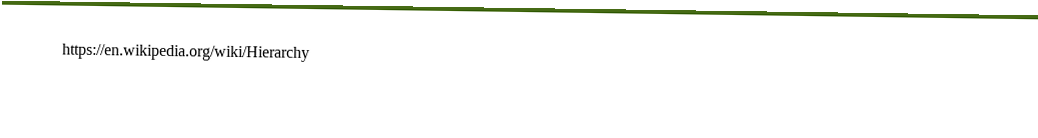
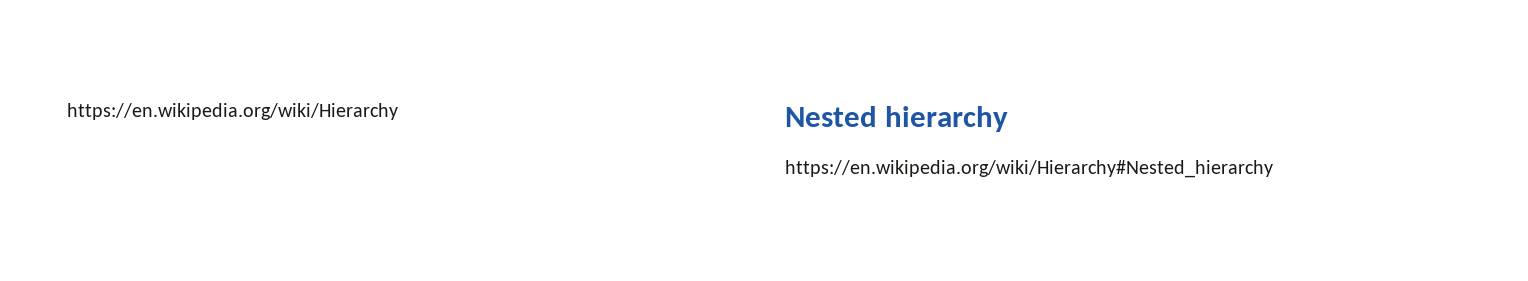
+ Nested hierarchy
+ https://en.wikipedia.org/wiki/Hierarchy#Nested_hierarchy

